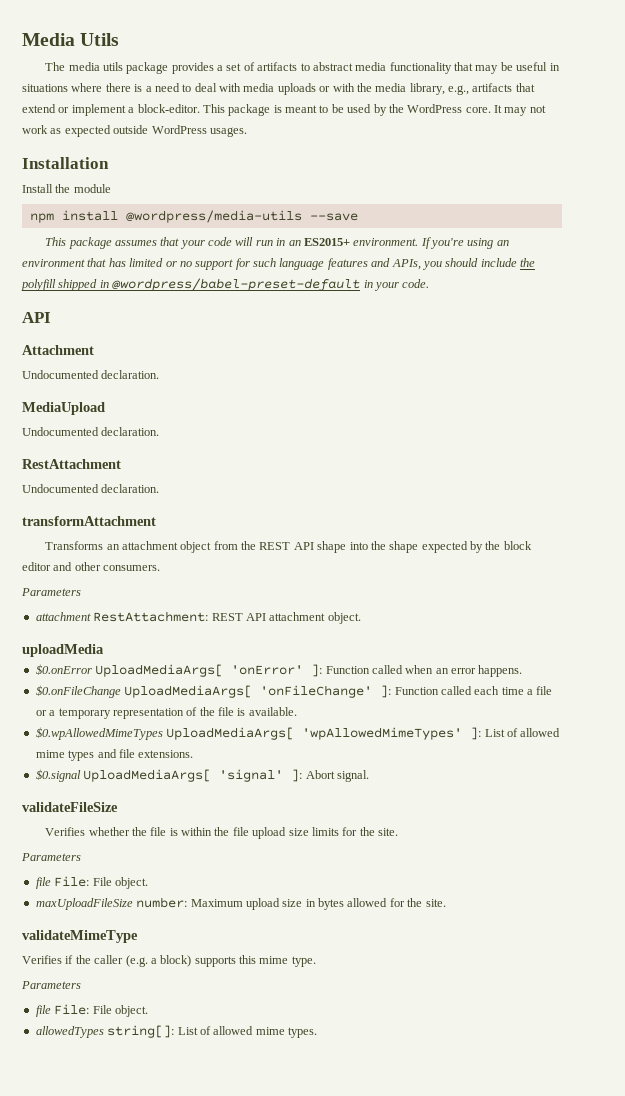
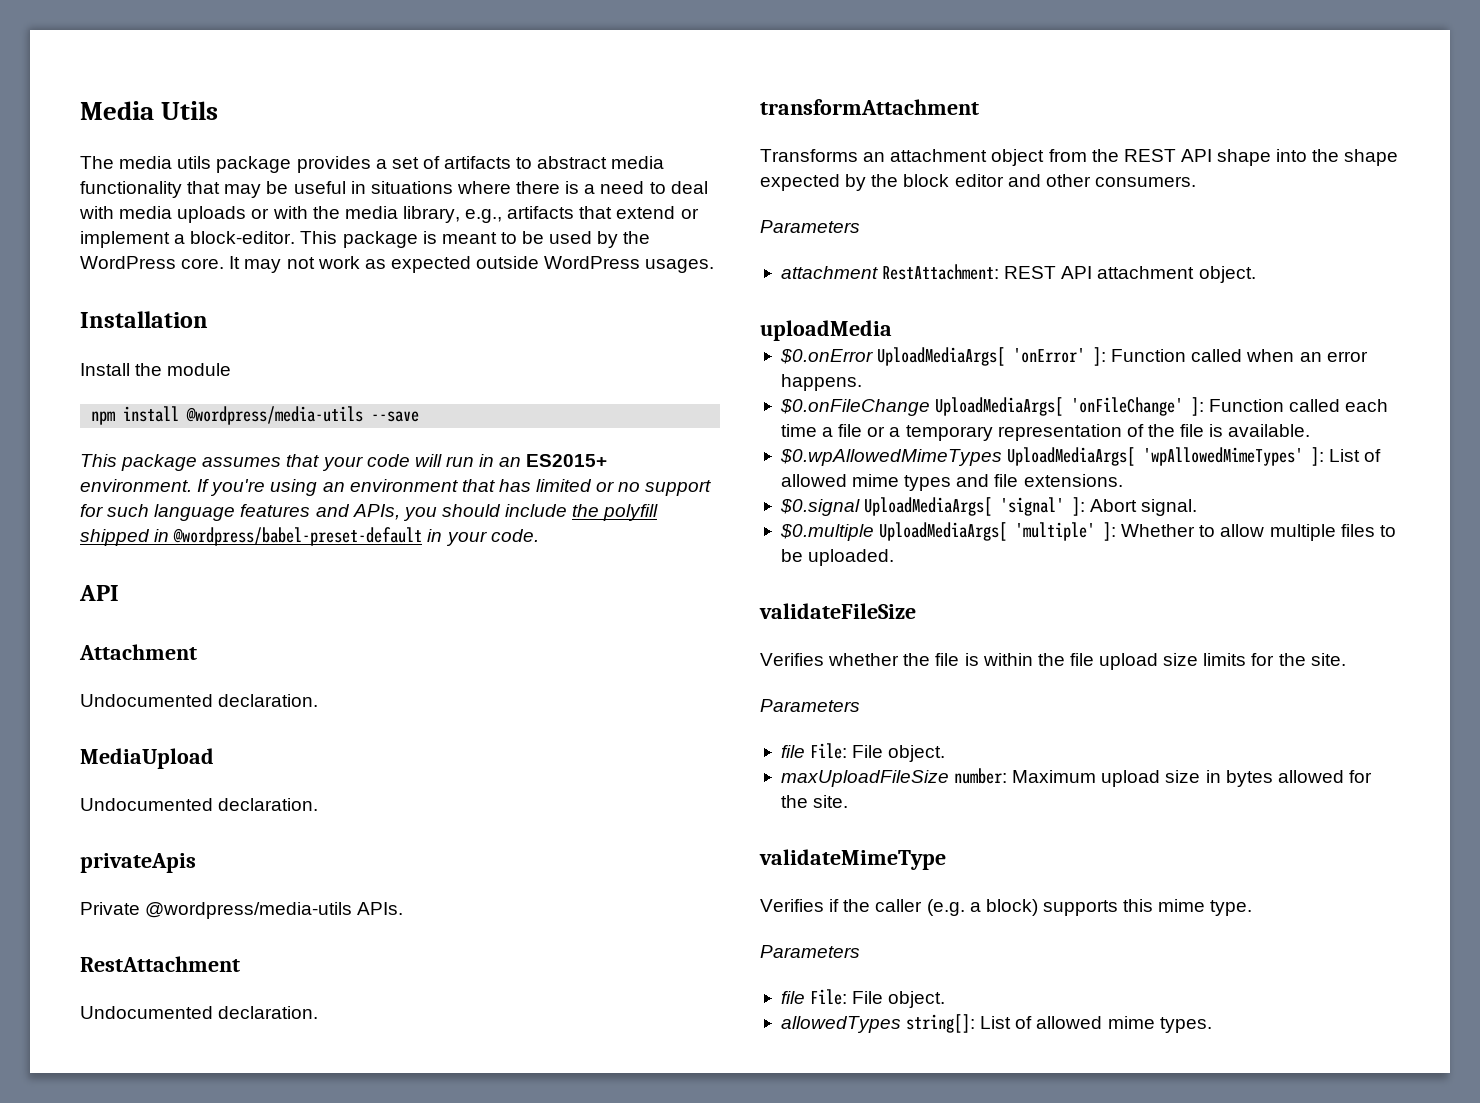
+ privateApis
+ Private @wordpress/media-utils APIs.
+ $0.multiple UploadMediaArgs[ 'multiple' ]: Whether to allow multiple files to be uploaded.

